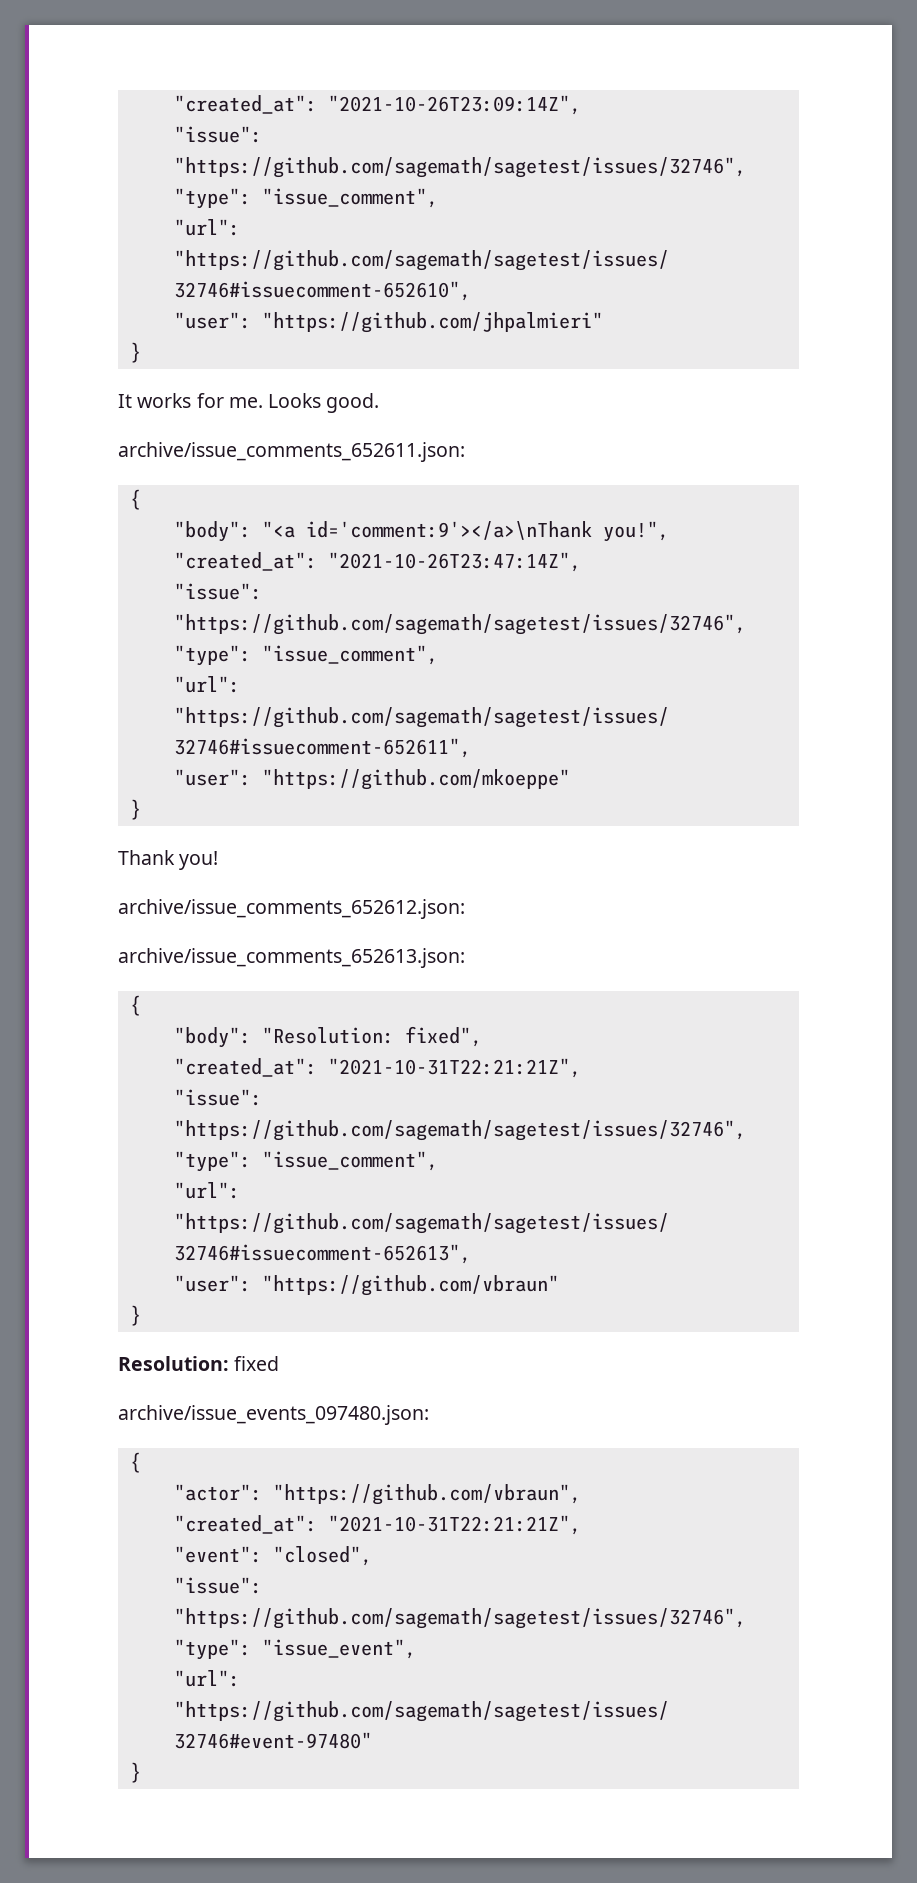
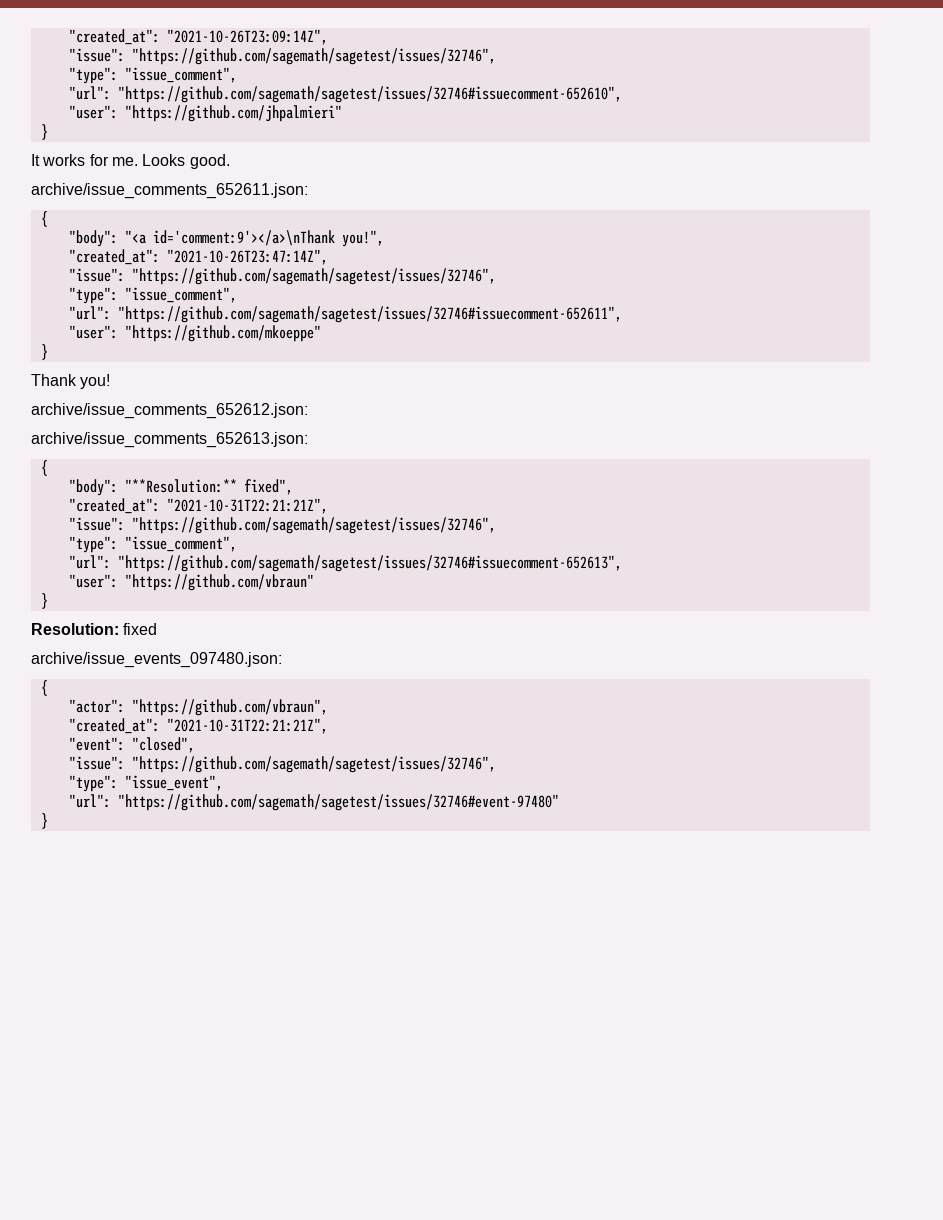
- "body": "Resolution: fixed",
+ "body": "**Resolution:** fixed",

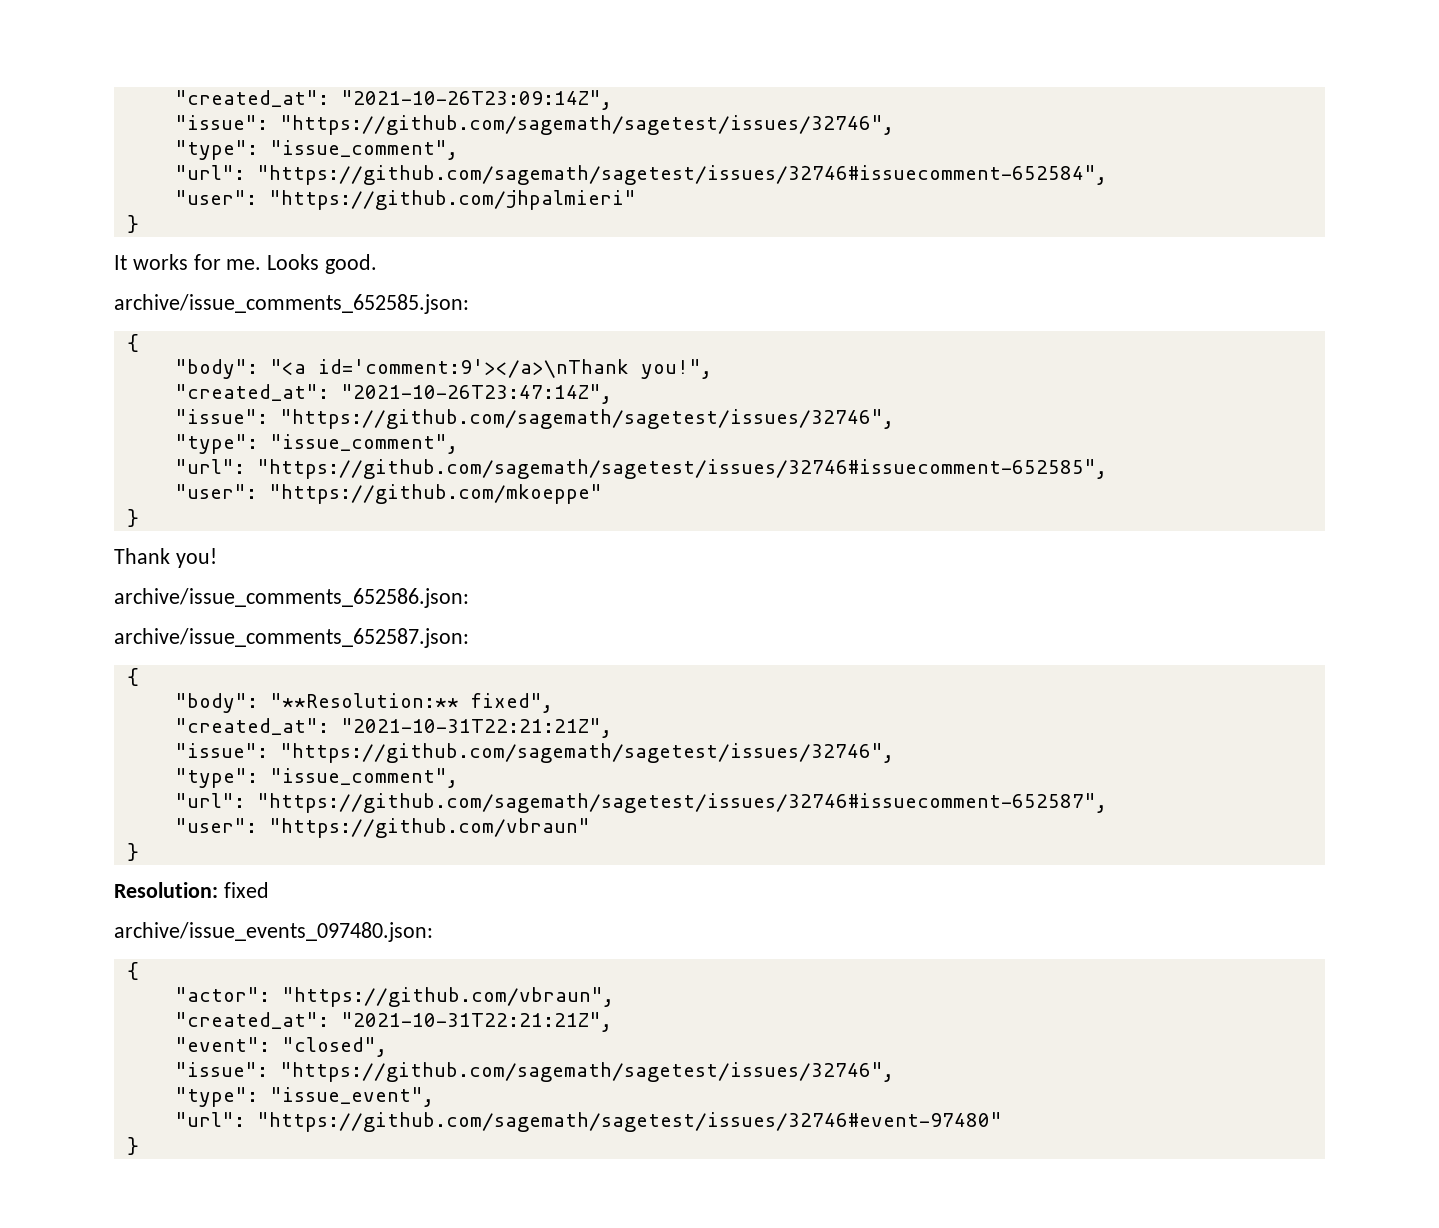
- "url": "https://github.com/sagemath/sagetest/issues/32746#issuecomment-652610",
+ "url": "https://github.com/sagemath/sagetest/issues/32746#issuecomment-652584",
- archive/issue_comments_652611.json:
+ archive/issue_comments_652585.json:
- "url": "https://github.com/sagemath/sagetest/issues/32746#issuecomment-652611",
+ "url": "https://github.com/sagemath/sagetest/issues/32746#issuecomment-652585",
- archive/issue_comments_652612.json:
- archive/issue_comments_652613.json:
+ archive/issue_comments_652586.json:
+ archive/issue_comments_652587.json:
- "url": "https://github.com/sagemath/sagetest/issues/32746#issuecomment-652613",
+ "url": "https://github.com/sagemath/sagetest/issues/32746#issuecomment-652587",

